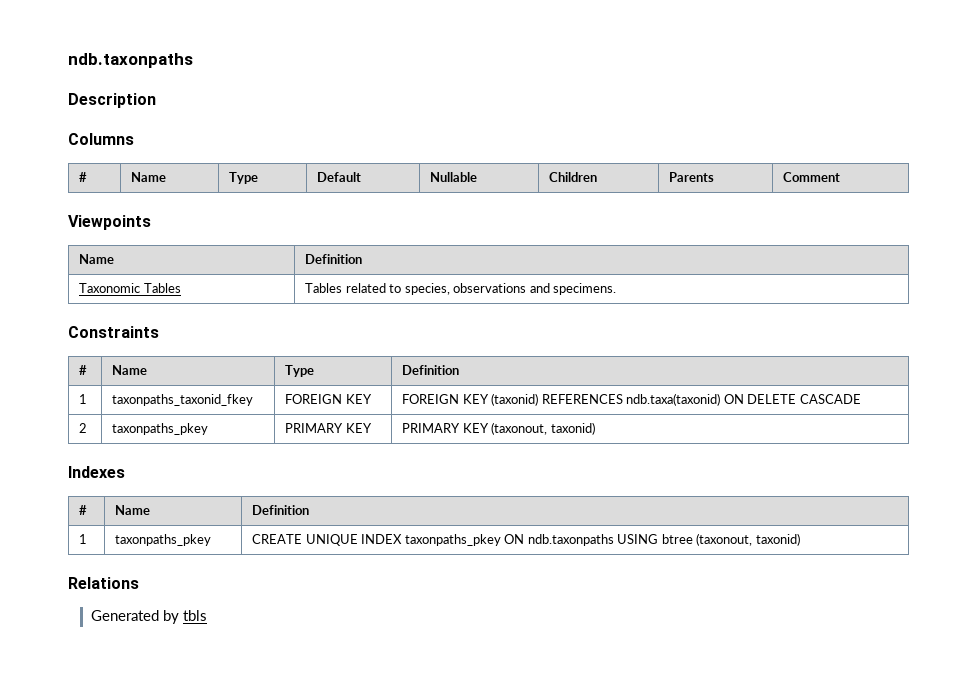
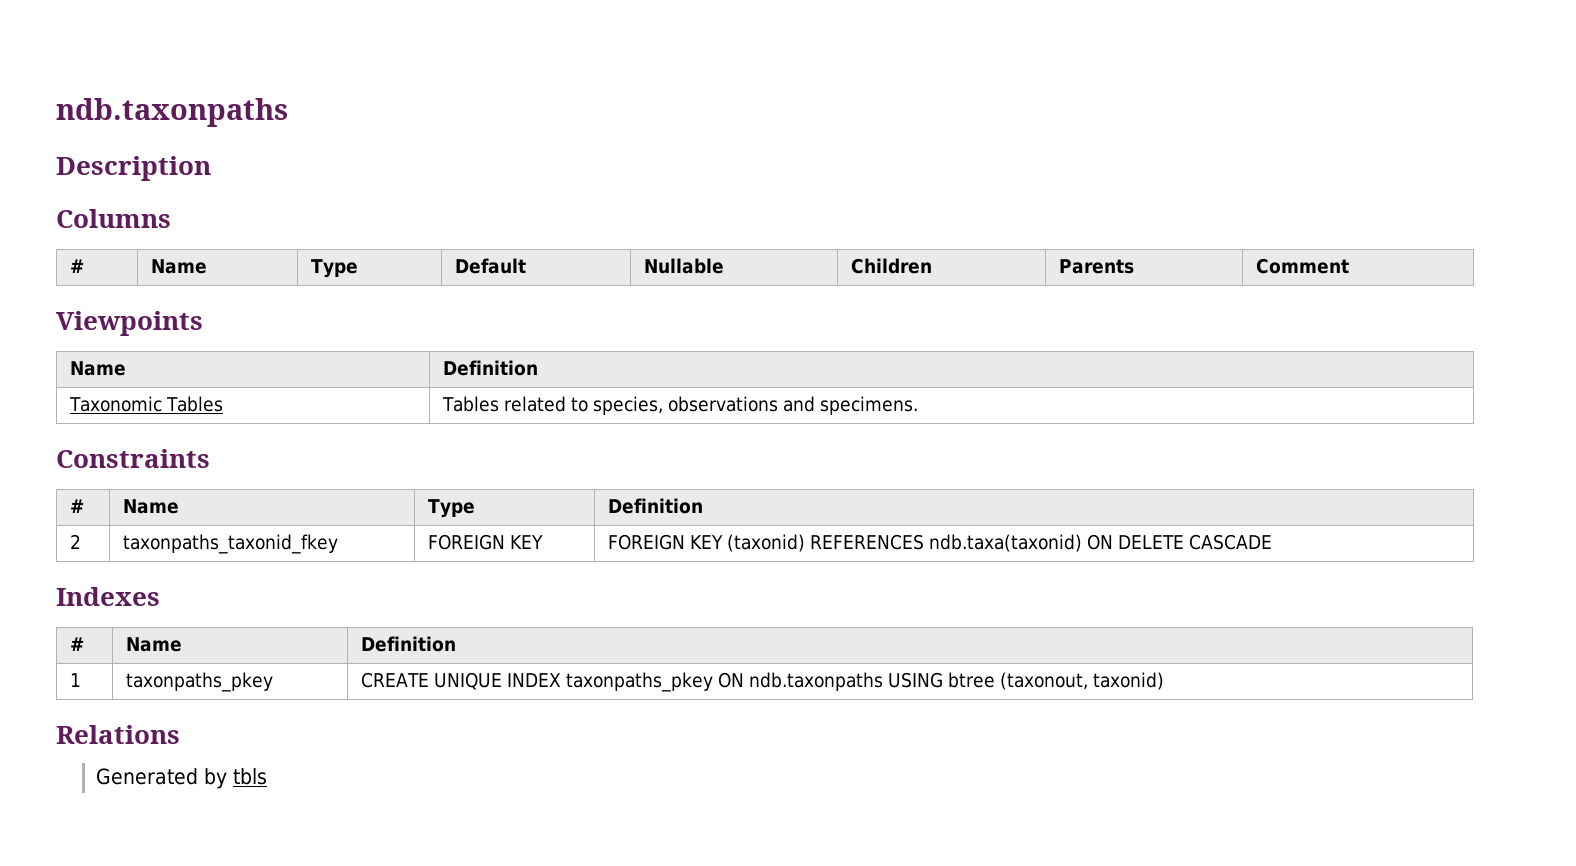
- 1 | taxonpaths_taxonid_fkey | FOREIGN KEY | FOREIGN KEY (taxonid) REFERENCES ndb.taxa(taxonid) ON DELETE CASCADE
+ 2 | taxonpaths_taxonid_fkey | FOREIGN KEY | FOREIGN KEY (taxonid) REFERENCES ndb.taxa(taxonid) ON DELETE CASCADE
- 2 | taxonpaths_pkey | PRIMARY KEY | PRIMARY KEY (taxonout, taxonid)

